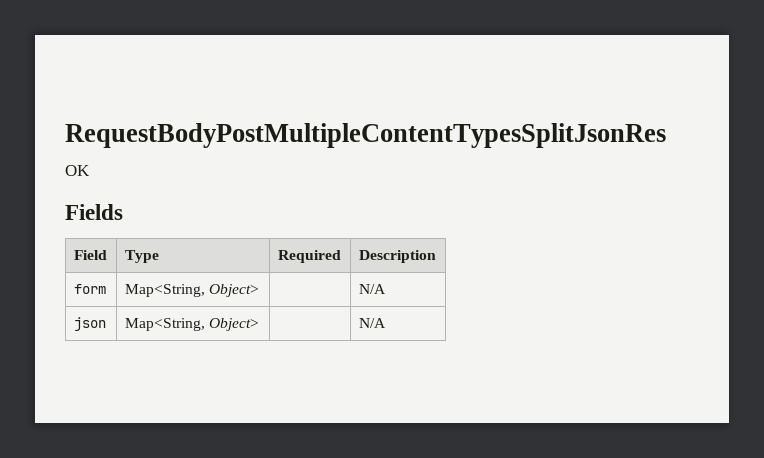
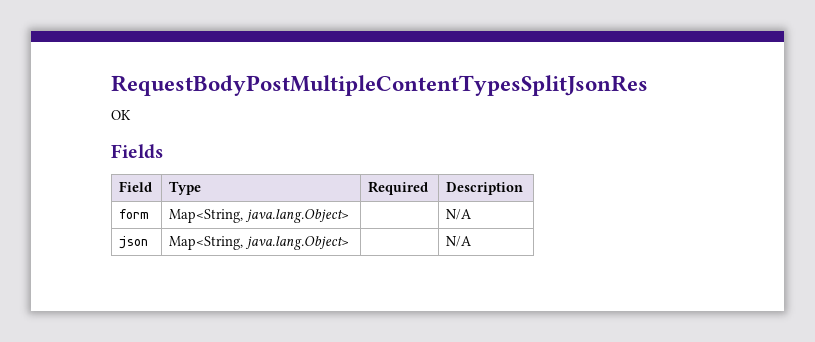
- form | Map<String, Object> | | N/A
+ form | Map<String, java.lang.Object> | | N/A
- json | Map<String, Object> | | N/A
+ json | Map<String, java.lang.Object> | | N/A

